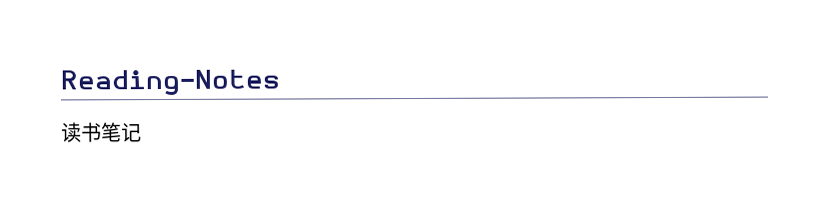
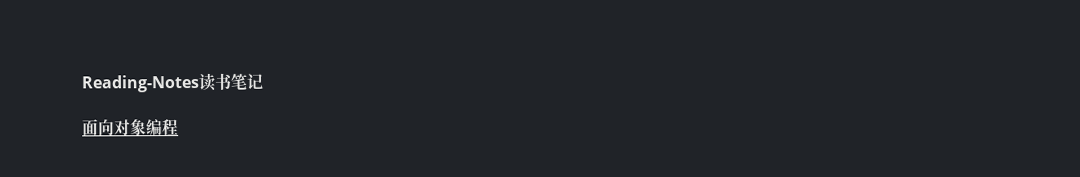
- Reading-Notes
- 读书笔记
+ Reading-Notes读书笔记
+ 面向对象编程

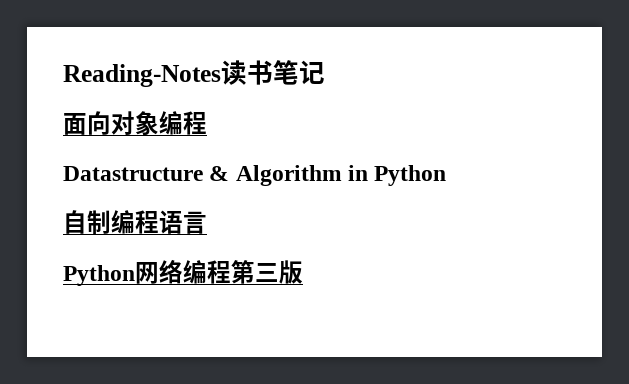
+ Datastructure & Algorithm in Python
+ 自制编程语言
+ Python网络编程第三版

